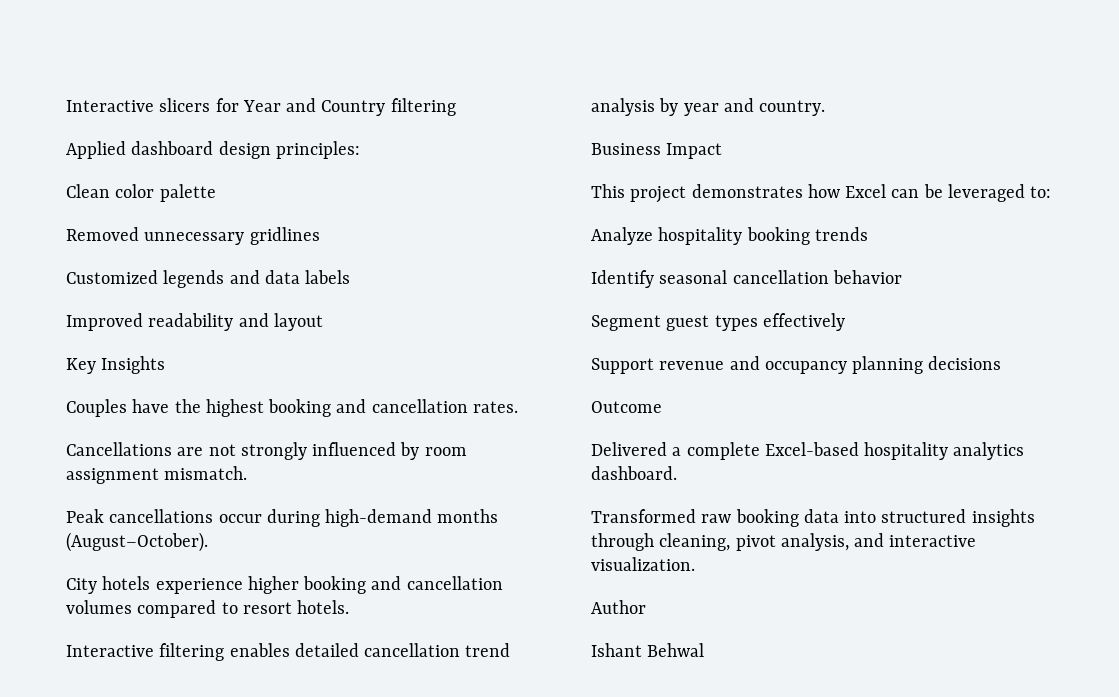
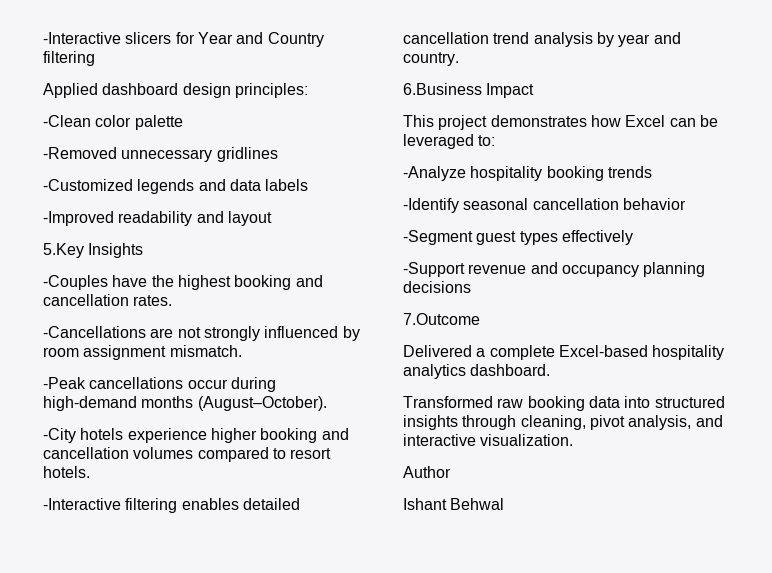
- Interactive slicers for Year and Country filtering
+ -Interactive slicers for Year and Country filtering
- Clean color palette
+ -Clean color palette
- Removed unnecessary gridlines
+ -Removed unnecessary gridlines
- Customized legends and data labels
+ -Customized legends and data labels
- Improved readability and layout
+ -Improved readability and layout
- Key Insights
+ 5.Key Insights
- Couples have the highest booking and cancellation rates.
+ -Couples have the highest booking and cancellation rates.
- Cancellations are not strongly influenced by room assignment mismatch.
+ -Cancellations are not strongly influenced by room assignment mismatch.
- Peak cancellations occur during high-demand months (August–October).
+ -Peak cancellations occur during high-demand months (August–October).
- City hotels experience higher booking and cancellation volumes compared to resort hotels.
+ -City hotels experience higher booking and cancellation volumes compared to resort hotels.
- Interactive filtering enables detailed cancellation trend analysis by year and country.
+ -Interactive filtering enables detailed cancellation trend analysis by year and country.
- Business Impact
+ 6.Business Impact
- Analyze hospitality booking trends
+ -Analyze hospitality booking trends
- Identify seasonal cancellation behavior
+ -Identify seasonal cancellation behavior
- Segment guest types effectively
+ -Segment guest types effectively
- Support revenue and occupancy planning decisions
+ -Support revenue and occupancy planning decisions
- Outcome
+ 7.Outcome

